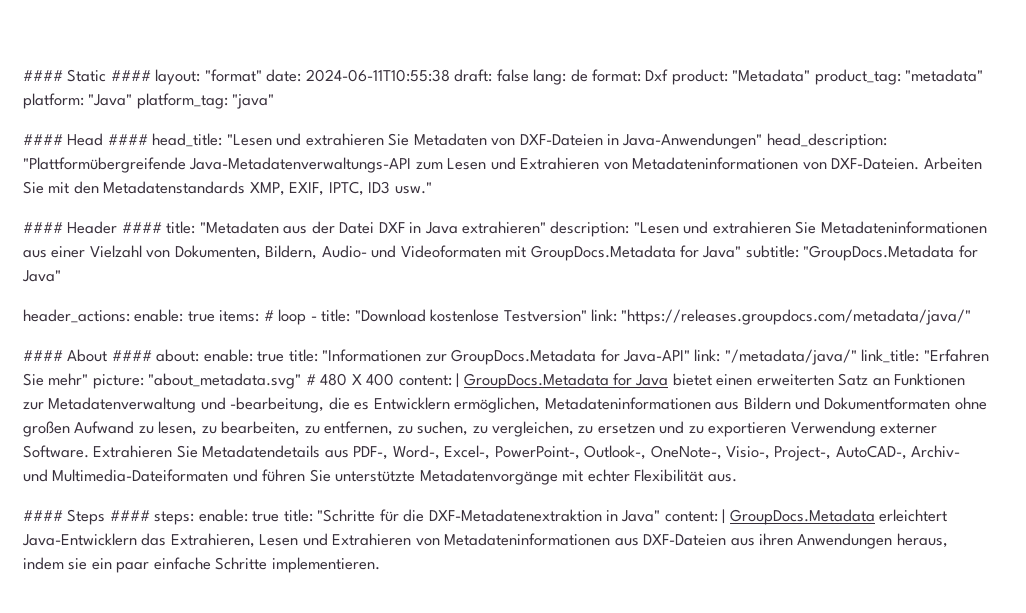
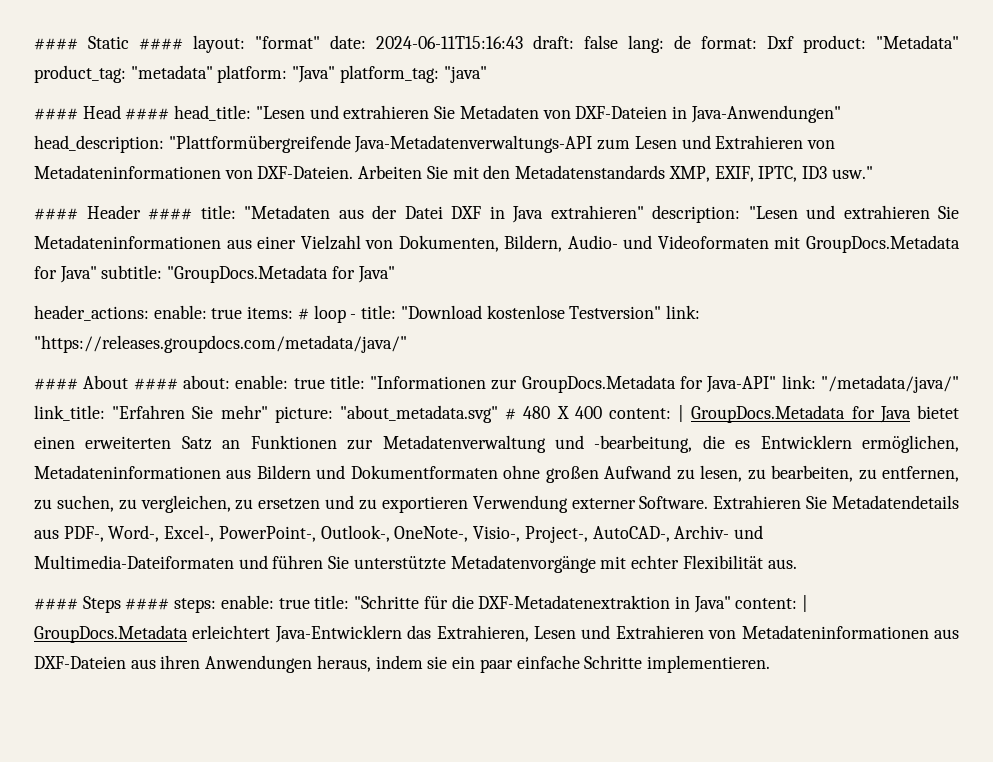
- #### Static #### layout: "format" date: 2024-06-11T10:55:38 draft: false lang: de format: Dxf product: "Metadata" product_tag: "metadata" platform: "Java" platform_tag: "java"
+ #### Static #### layout: "format" date: 2024-06-11T15:16:43 draft: false lang: de format: Dxf product: "Metadata" product_tag: "metadata" platform: "Java" platform_tag: "java"

